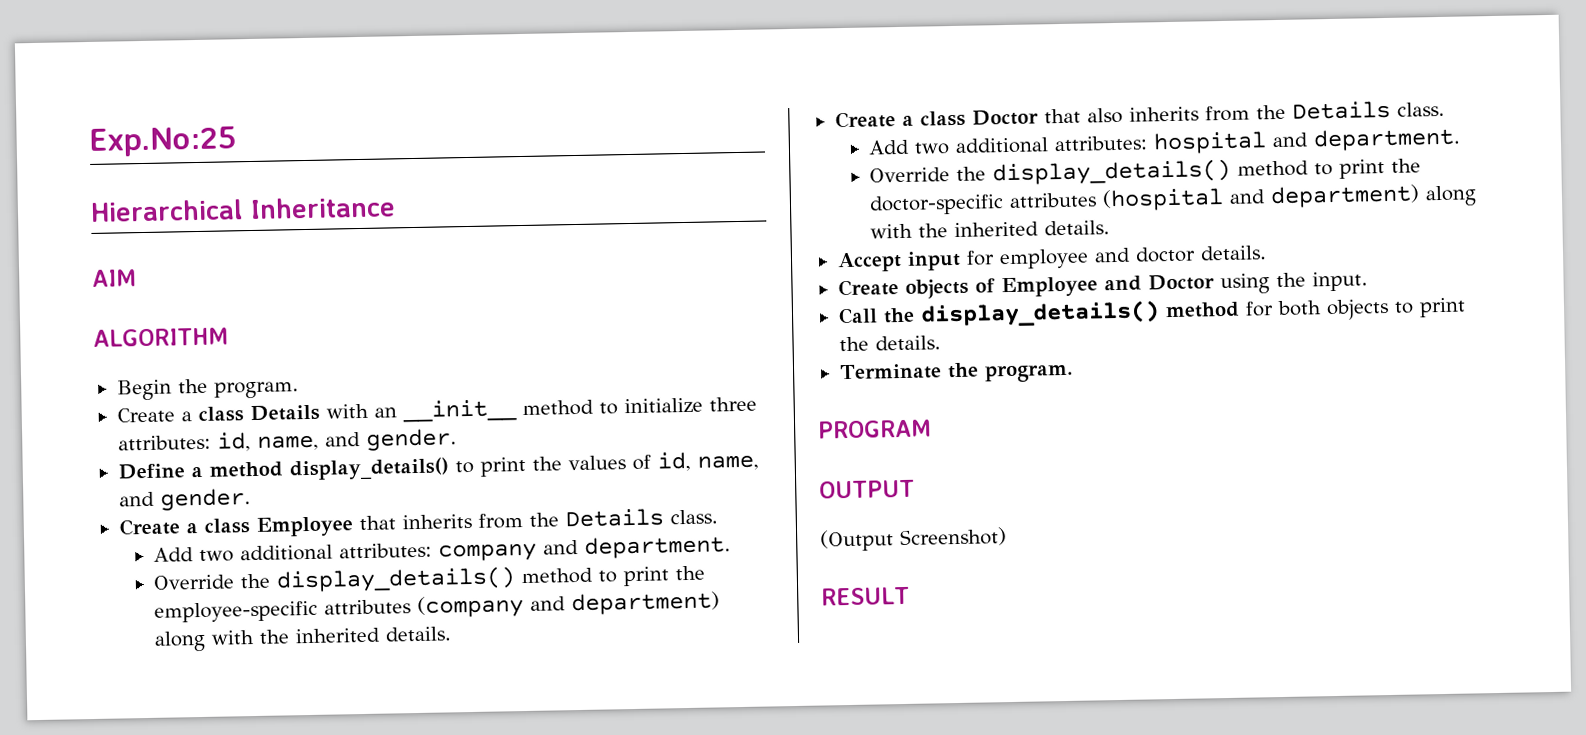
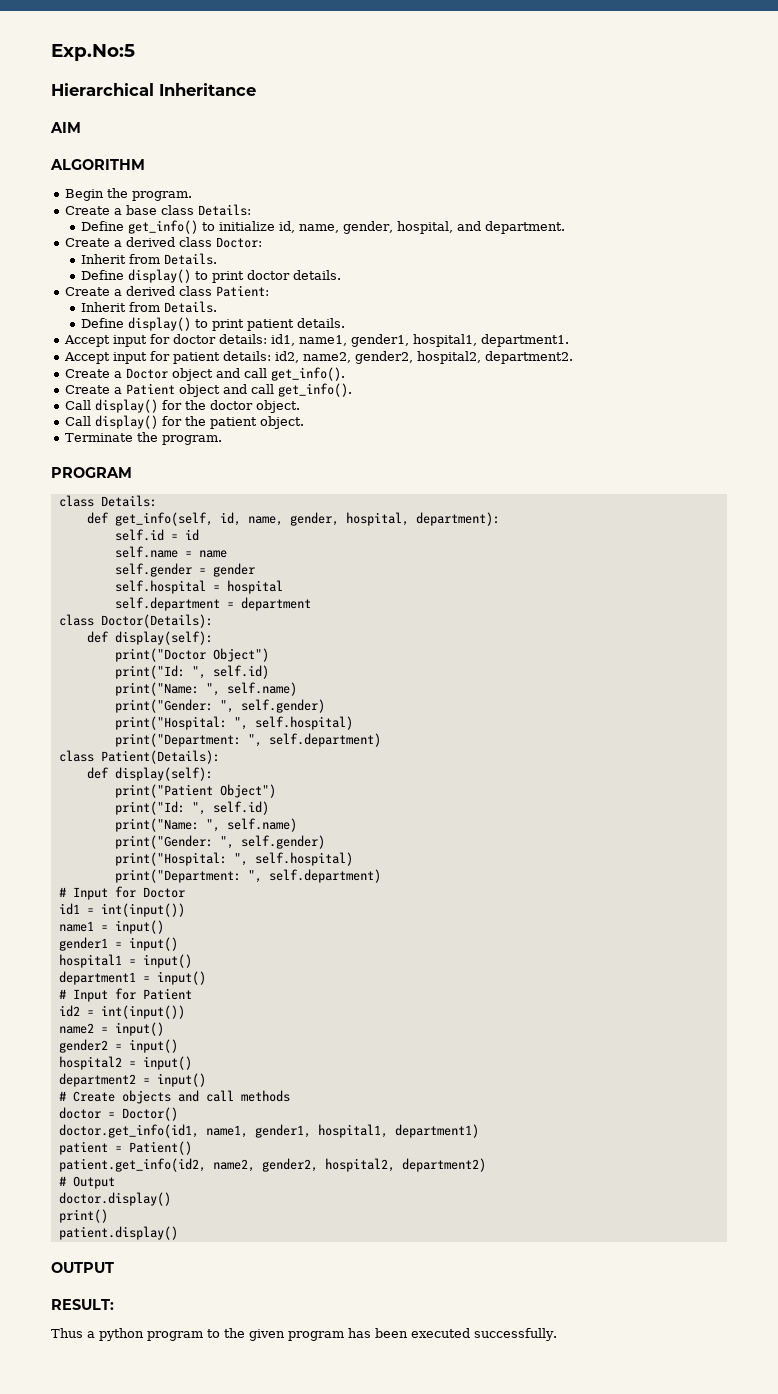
- Exp.No:25
+ Exp.No:5
- Create a class Details with an __init__ method to initialize three attributes: id, name, and gender.
- Define a method display_details() to print the values of id, name, and gender.
- Create a class Employee that inherits from the Details class.
- Add two additional attributes: company and department.
- Override the display_details() method to print the employee-specific attributes (company and department) along with the inherited details.
- Create a class Doctor that also inherits from the Details class.
- Add two additional attributes: hospital and department.
- Override the display_details() method to print the doctor-specific attributes (hospital and department) along with the inherited details.
- Accept input for employee and doctor details.
- Create objects of Employee and Doctor using the input.
- Call the display_details() method for both objects to print the details.
+ Create a base class Details:
+ Define get_info() to initialize id, name, gender, hospital, and department.
+ Create a derived class Doctor:
+ Inherit from Details.
+ Define display() to print doctor details.
+ Create a derived class Patient:
+ Inherit from Details.
+ Define display() to print patient details.
+ Accept input for doctor details: id1, name1, gender1, hospital1, department1.
+ Accept input for patient details: id2, name2, gender2, hospital2, department2.
+ Create a Doctor object and call get_info().
+ Create a Patient object and call get_info().
+ Call display() for the doctor object.
+ Call display() for the patient object.
  Terminate the program.
  PROGRAM
+ class Details:
+ def get_info(self, id, name, gender, hospital, department):
+ self.id = id
+ self.name = name
+ self.gender = gender
+ self.hospital = hospital
+ self.department = department
+ class Doctor(Details):
+ def display(self):
+ print("Doctor Object")
+ print("Id: ", self.id)
+ print("Name: ", self.name)
+ print("Gender: ", self.gender)
+ print("Hospital: ", self.hospital)
+ print("Department: ", self.department)
+ class Patient(Details):
+ def display(self):
+ print("Patient Object")
+ print("Id: ", self.id)
+ print("Name: ", self.name)
+ print("Gender: ", self.gender)
+ print("Hospital: ", self.hospital)
+ print("Department: ", self.department)
+ # Input for Doctor
+ id1 = int(input())
+ name1 = input()
+ gender1 = input()
+ hospital1 = input()
+ department1 = input()
+ # Input for Patient
+ id2 = int(input())
+ name2 = input()
+ gender2 = input()
+ hospital2 = input()
+ department2 = input()
+ # Create objects and call methods
+ doctor = Doctor()
+ doctor.get_info(id1, name1, gender1, hospital1, department1)
+ patient = Patient()
+ patient.get_info(id2, name2, gender2, hospital2, department2)
+ # Output
+ doctor.display()
+ print()
+ patient.display()
  OUTPUT
- (Output Screenshot)
- RESULT
+ RESULT:
+ Thus a python program to the given program has been executed successfully.

